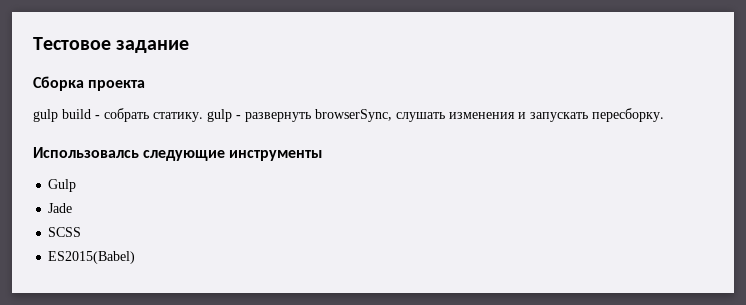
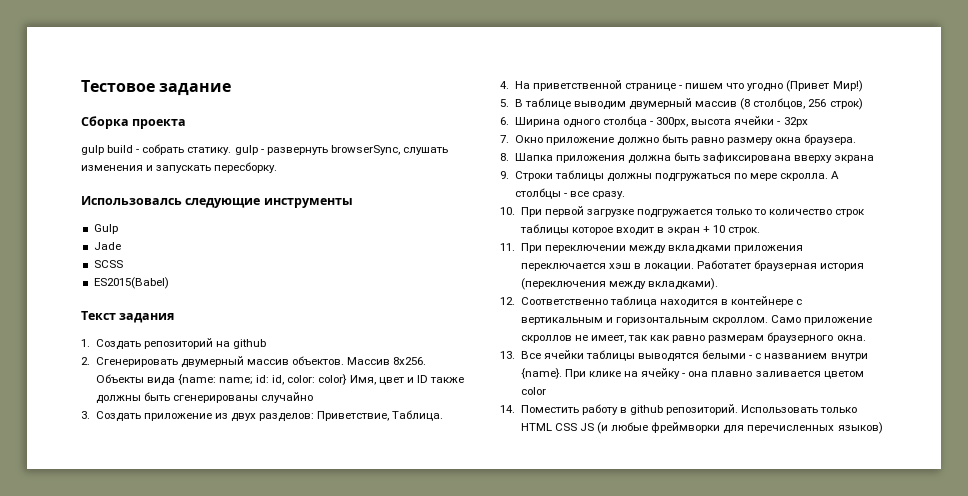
+ Текст задания
+ 1. Создать репозиторий на github
+ 2. Сгенерировать двумерный массив объектов. Массив 8x256. Объекты вида {name: name; id: id, color: color} Имя, цвет и ID также должны быть сгенерированы случайно
+ 3. Создать приложение из двух разделов: Приветствие, Таблица.
+ 4. На приветственной странице - пишем что угодно (Привет Мир!)
+ 5. В таблице выводим двумерный массив (8 столбцов, 256 строк)
+ 6. Ширина одного столбца - 300px, высота ячейки - 32px
+ 7. Окно приложение должно быть равно размеру окна браузера.
+ 8. Шапка приложения должна быть зафиксирована вверху экрана
+ 9. Строки таблицы должны подгружаться по мере скролла. А столбцы - все сразу.
+ 10. При первой загрузке подгружается только то количество строк таблицы которое входит в экран + 10 строк.
+ 11. При переключении между вкладками приложения переключается хэш в локации. Работатет браузерная история (переключения между вкладками).
+ 12. Соответственно таблица находится в контейнере с вертикальным и горизонтальным скроллом. Само приложение скроллов не имеет, так как равно размерам браузерного окна.
+ 13. Все ячейки таблицы выводятся белыми - с названием внутри {name}. При клике на ячейку - она плавно заливается цветом color
+ 14. Поместить работу в github репозиторий. Использовать только HTML CSS JS (и любые фреймворки для перечисленных языков)

